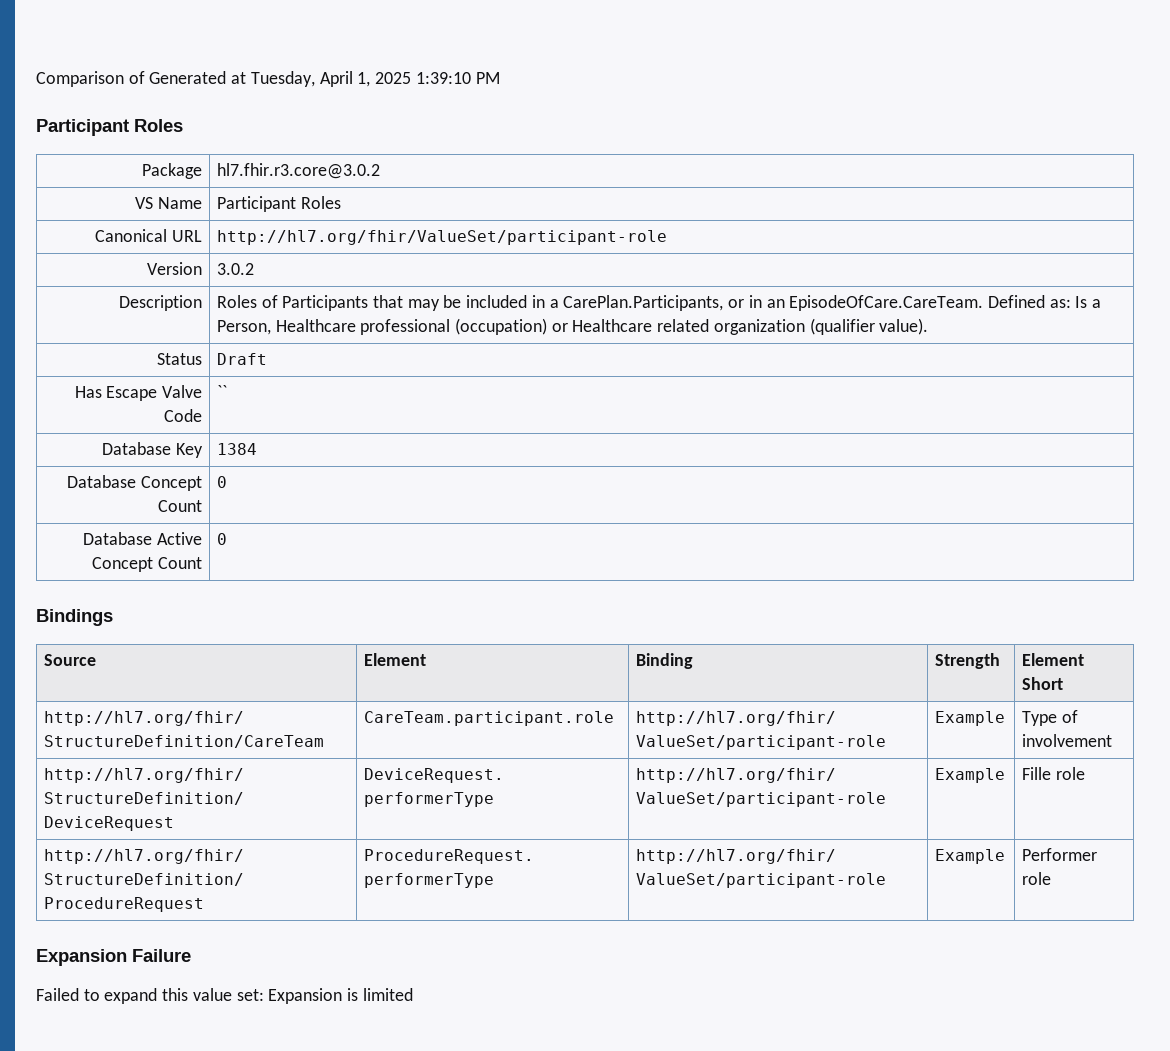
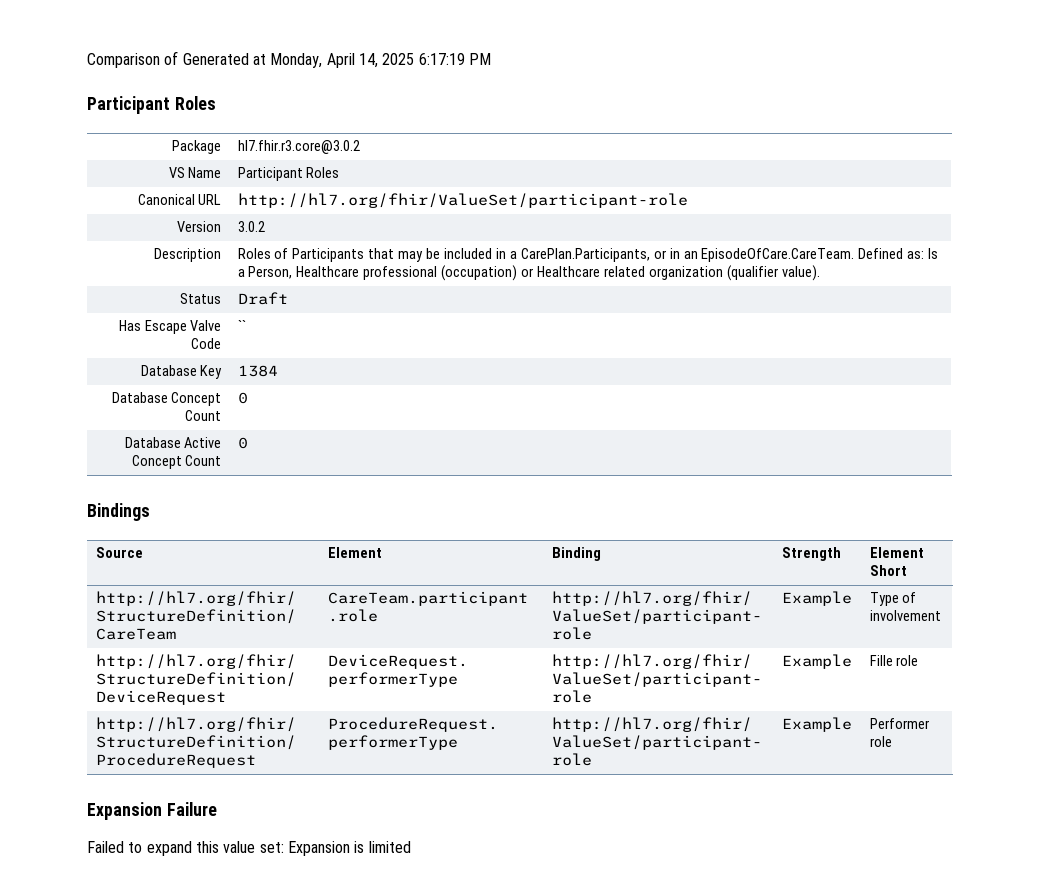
- Comparison of Generated at Tuesday, April 1, 2025 1:39:10 PM
+ Comparison of Generated at Monday, April 14, 2025 6:17:19 PM

